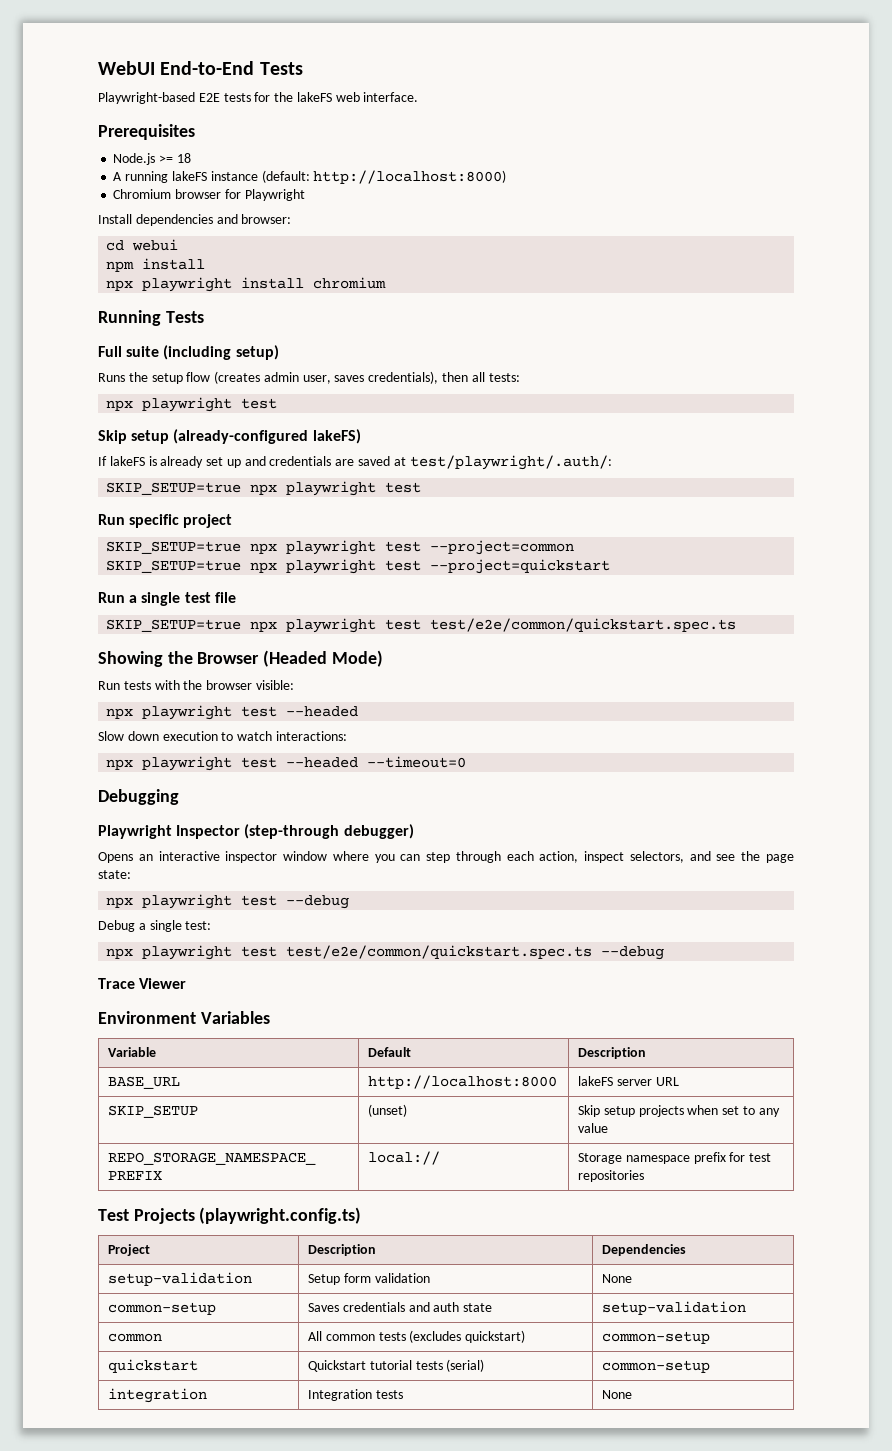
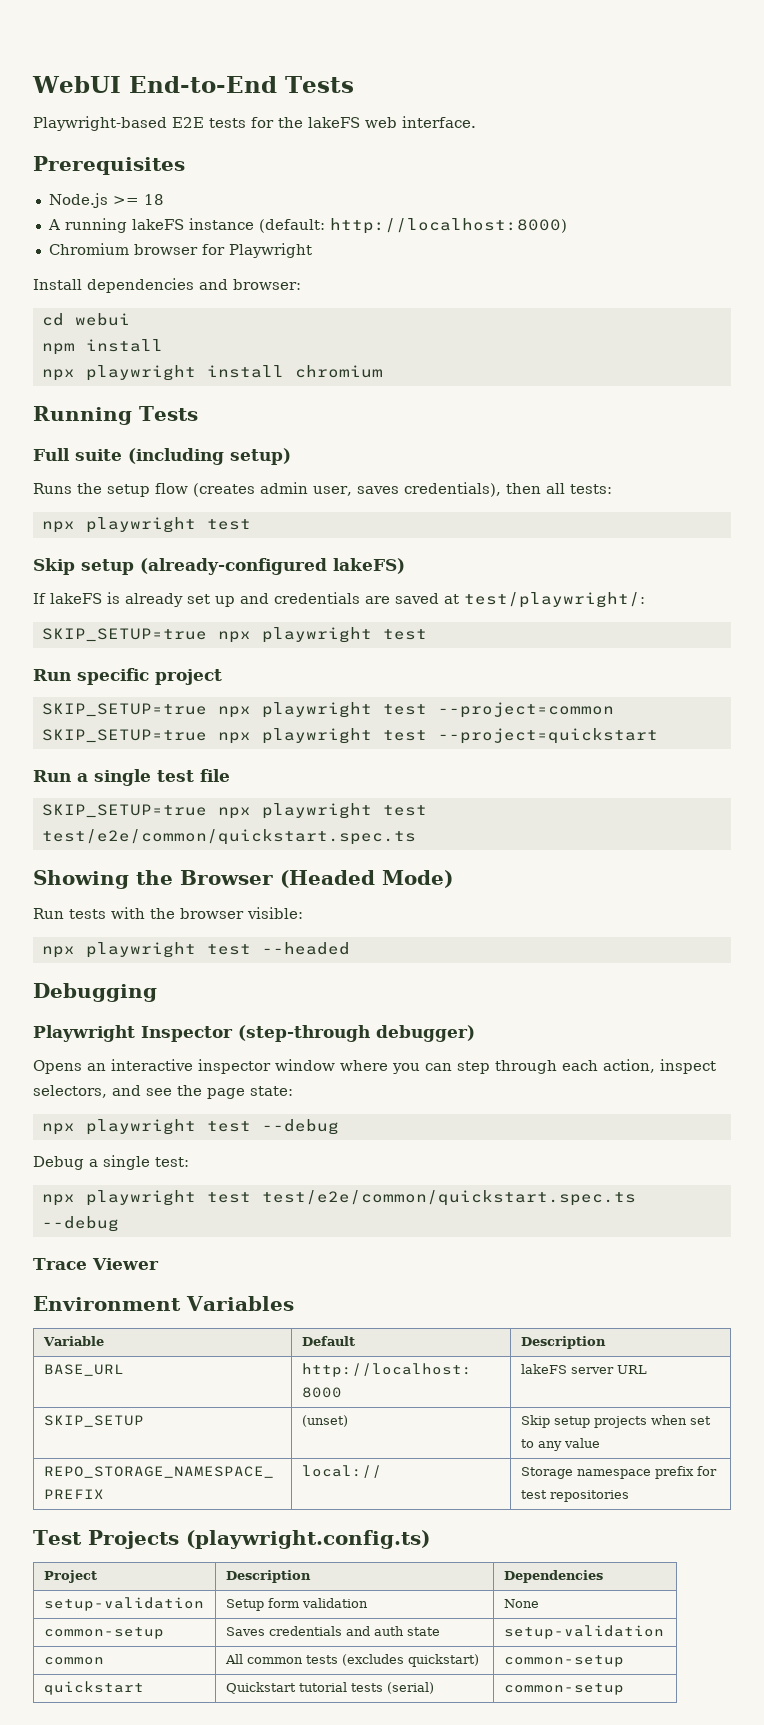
- If lakeFS is already set up and credentials are saved at test/playwright/.auth/:
+ If lakeFS is already set up and credentials are saved at test/playwright/:
- Slow down execution to watch interactions:
- npx playwright test --headed --timeout=0
- integration | Integration tests | None

